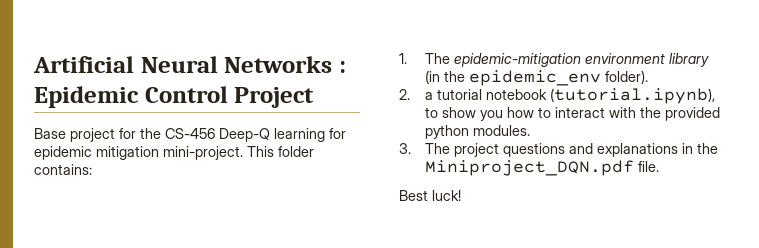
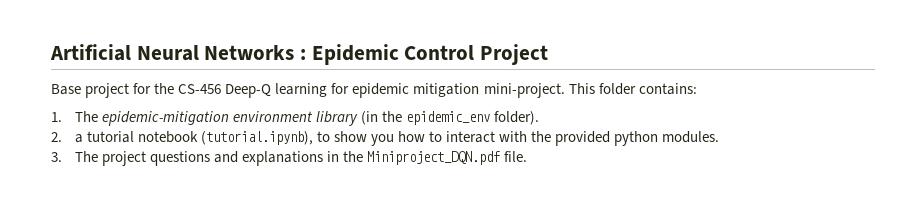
- Best luck!

